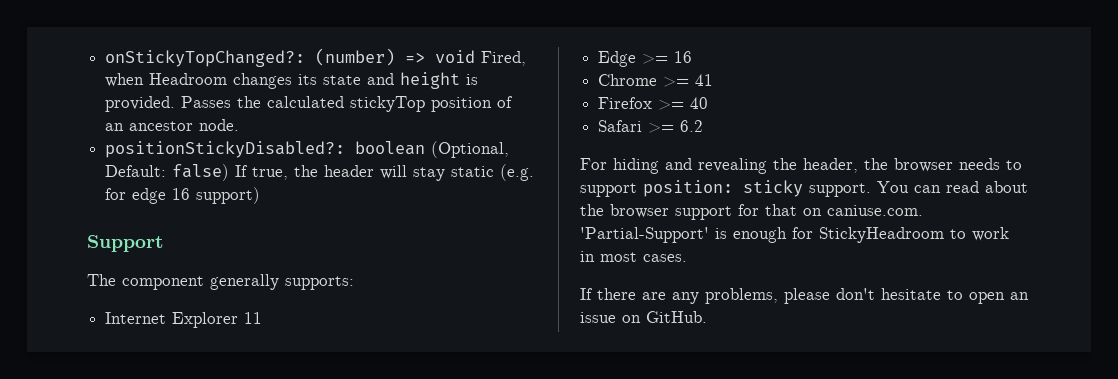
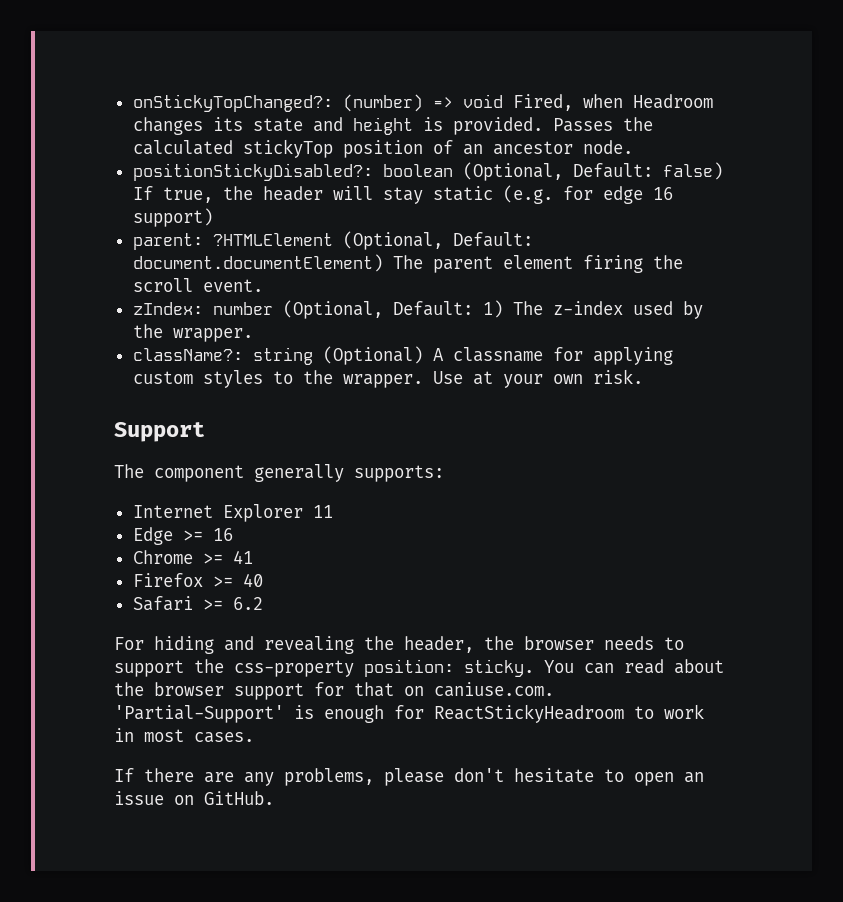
+ parent: ?HTMLElement (Optional, Default: document.documentElement) The parent element firing the scroll event.
+ zIndex: number (Optional, Default: 1) The z-index used by the wrapper.
+ className?: string (Optional) A classname for applying custom styles to the wrapper. Use at your own risk.
- For hiding and revealing the header, the browser needs to support position: sticky support.
+ For hiding and revealing the header, the browser needs to support the css-property position: sticky.
- You can read about the browser support for that on caniuse.com. 'Partial-Support' is enough for StickyHeadroom to work in most cases.
+ You can read about the browser support for that on caniuse.com. 'Partial-Support' is enough for ReactStickyHeadroom to work in most cases.

